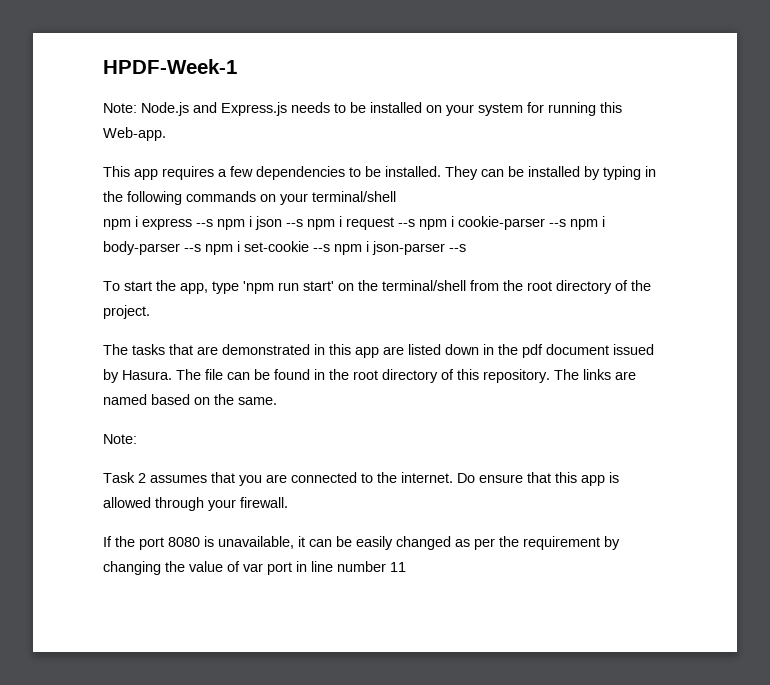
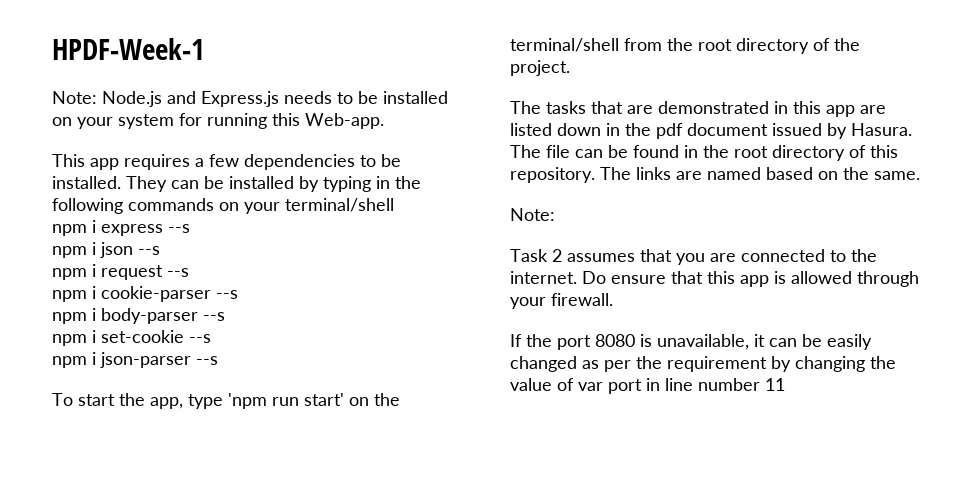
- npm i express --s npm i json --s npm i request --s npm i cookie-parser --s npm i body-parser --s npm i set-cookie --s npm i json-parser --s
+ npm i express --s
+ npm i json --s
+ npm i request --s
+ npm i cookie-parser --s
+ npm i body-parser --s
+ npm i set-cookie --s
+ npm i json-parser --s

